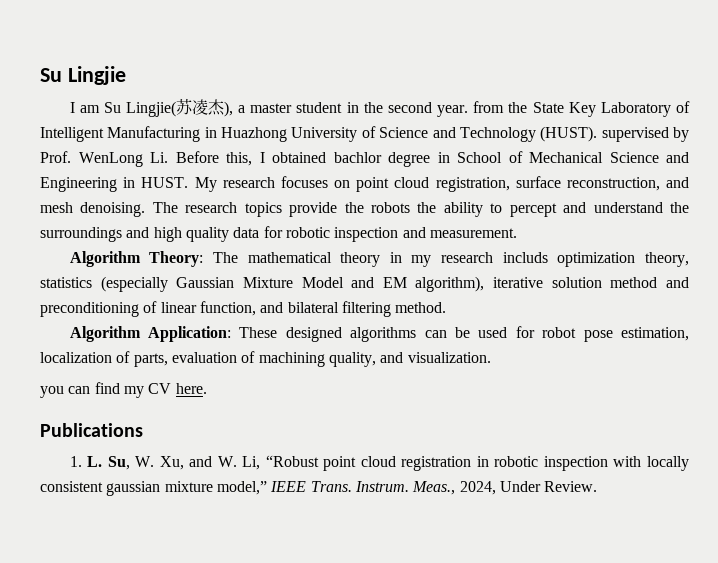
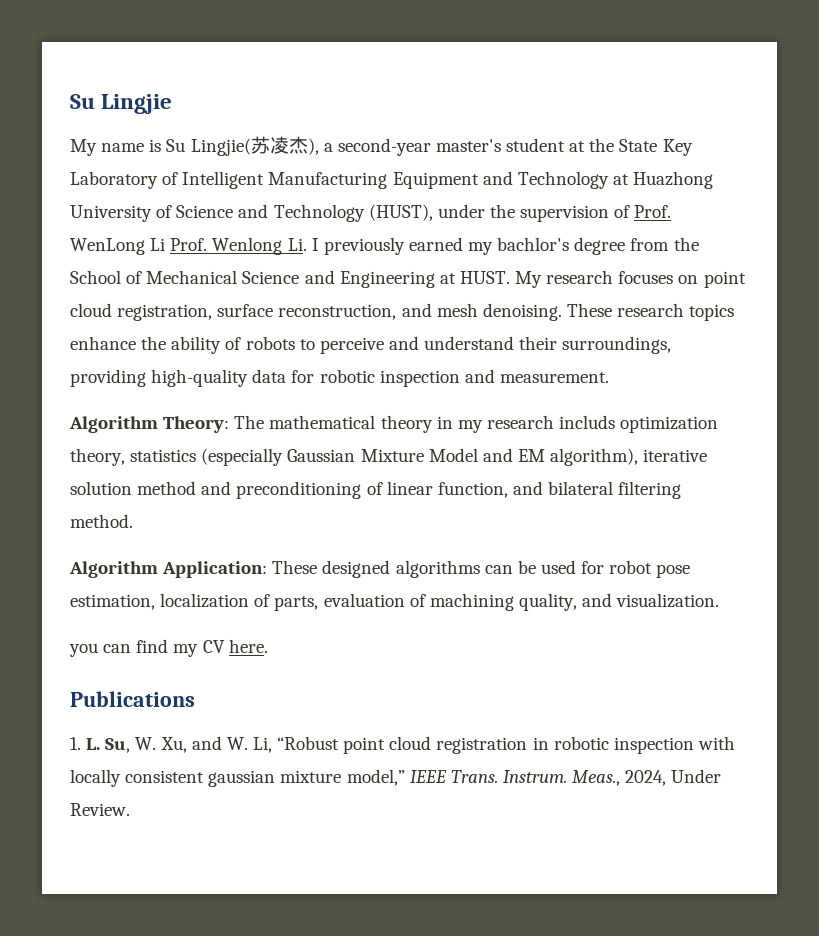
- I am Su Lingjie(苏凌杰), a master student in the second year. from the State Key Laboratory of Intelligent Manufacturing in Huazhong University of Science and Technology (HUST). supervised by Prof. WenLong Li. Before this, I obtained bachlor degree in School of Mechanical Science and Engineering in HUST.
+ My name is Su Lingjie(苏凌杰), a second-year master's student at the State Key Laboratory of Intelligent Manufacturing Equipment and Technology at Huazhong University of Science and Technology (HUST), under the supervision of Prof. WenLong Li Prof. Wenlong Li. I previously earned my bachlor's degree from the School of Mechanical Science and Engineering at HUST.
- The research topics provide the robots the ability to percept and understand the surroundings and high quality data for robotic inspection and measurement.
+ These research topics enhance the ability of robots to perceive and understand their surroundings, providing high-quality data for robotic inspection and measurement.

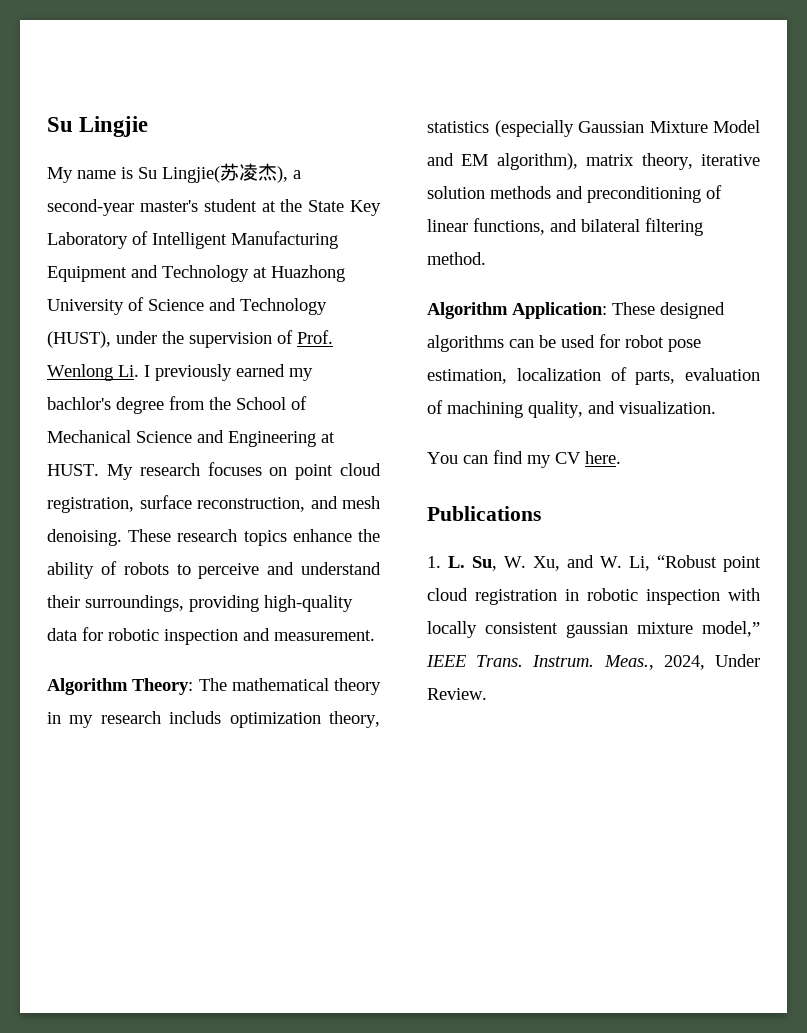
- My name is Su Lingjie(苏凌杰), a second-year master's student at the State Key Laboratory of Intelligent Manufacturing Equipment and Technology at Huazhong University of Science and Technology (HUST), under the supervision of Prof. WenLong Li Prof. Wenlong Li. I previously earned my bachlor's degree from the School of Mechanical Science and Engineering at HUST.
+ My name is Su Lingjie(苏凌杰), a second-year master's student at the State Key Laboratory of Intelligent Manufacturing Equipment and Technology at Huazhong University of Science and Technology (HUST), under the supervision of Prof. Wenlong Li. I previously earned my bachlor's degree from the School of Mechanical Science and Engineering at HUST.
- Algorithm Theory: The mathematical theory in my research includs optimization theory, statistics (especially Gaussian Mixture Model and EM algorithm), iterative solution method and preconditioning of linear function, and bilateral filtering method.
+ Algorithm Theory: The mathematical theory in my research includs optimization theory, statistics (especially Gaussian Mixture Model and EM algorithm), matrix theory, iterative solution methods and preconditioning of linear functions, and bilateral filtering method.
- you can find my CV here.
+ You can find my CV here.

